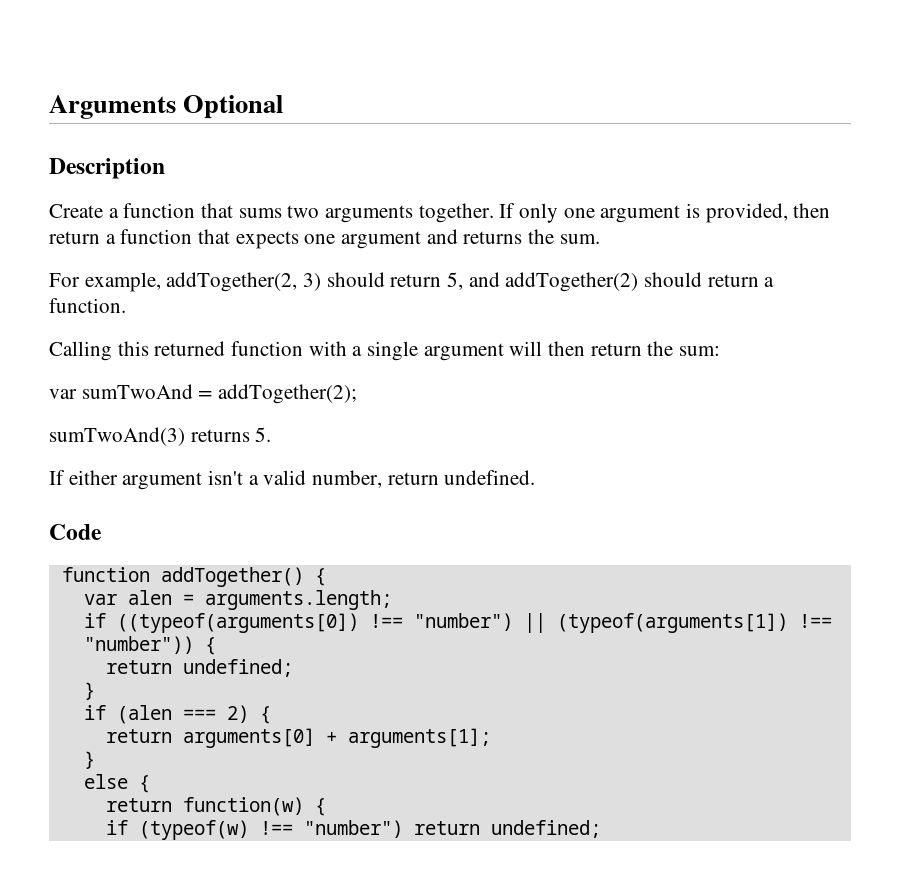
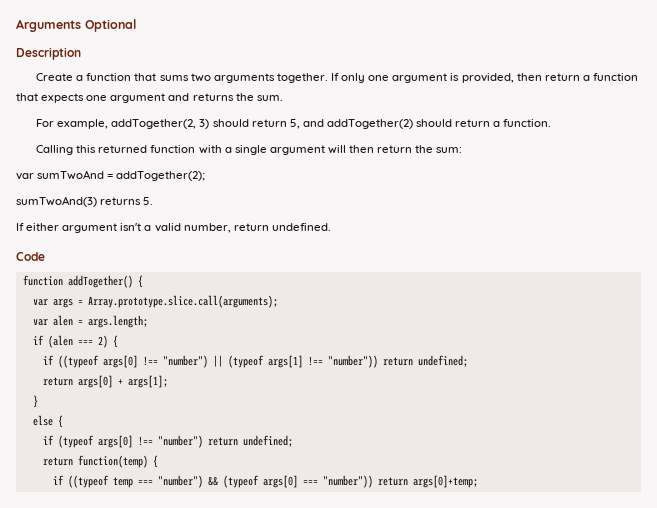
+ var args = Array.prototype.slice.call(arguments);
- var alen = arguments.length;
- if ((typeof(arguments[0]) !== "number") || (typeof(arguments[1]) !== "number")) {
- return undefined;
- }
+ var alen = args.length;
- return arguments[0] + arguments[1];
+ if ((typeof args[0] !== "number") || (typeof args[1] !== "number")) return undefined;
+ return args[0] + args[1];
- return function(w) {
- if (typeof(w) !== "number") return undefined;
+ if (typeof args[0] !== "number") return undefined;
+ return function(temp) {
+ if ((typeof temp === "number") && (typeof args[0] === "number")) return args[0]+temp;

